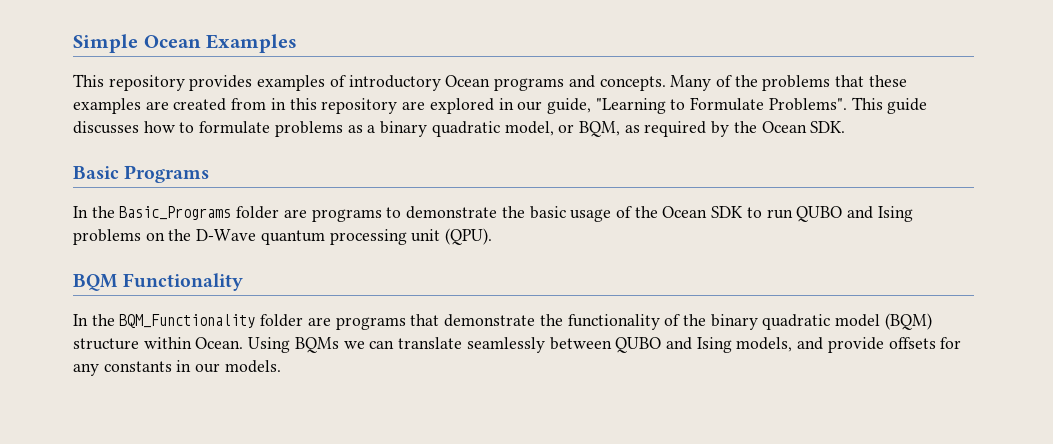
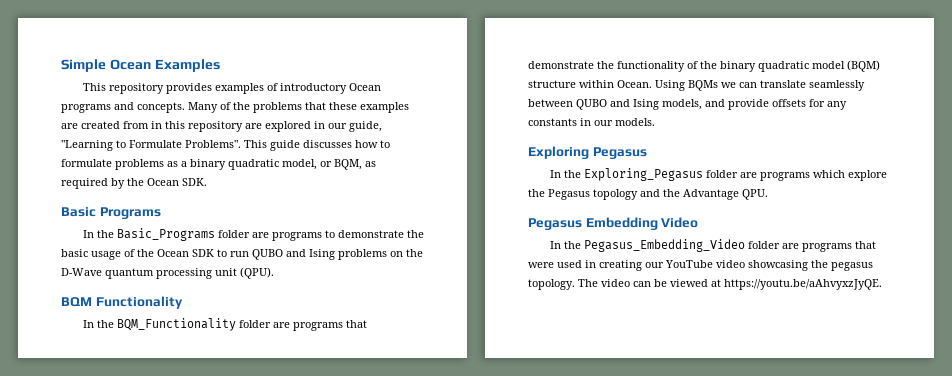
+ Exploring Pegasus
+ In the Exploring_Pegasus folder are programs which explore the Pegasus topology and the Advantage QPU.
+ Pegasus Embedding Video
+ In the Pegasus_Embedding_Video folder are programs that were used in creating our YouTube video showcasing the pegasus topology. The video can be viewed at https://youtu.be/aAhvyxzJyQE.

